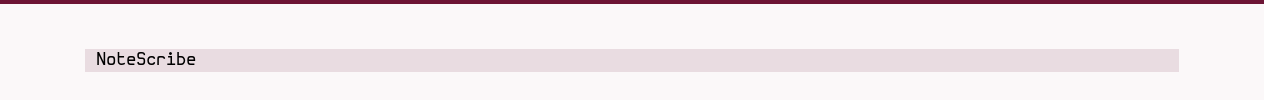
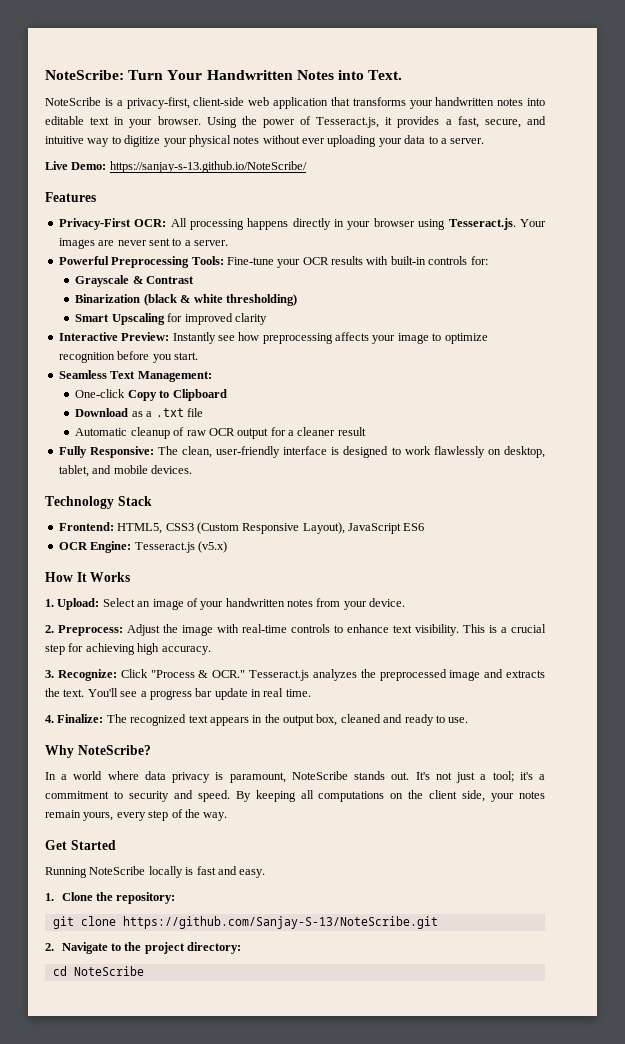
- NoteScribe
+ NoteScribe: Turn Your Handwritten Notes into Text.
+ NoteScribe is a privacy-first, client-side web application that transforms your handwritten notes into editable text in your browser. Using the power of Tesseract.js, it provides a fast, secure, and intuitive way to digitize your physical notes without ever uploading your data to a server.
+ Live Demo: https://sanjay-s-13.github.io/NoteScribe/
+ Features
+ Privacy-First OCR: All processing happens directly in your browser using Tesseract.js. Your images are never sent to a server.
+ Powerful Preprocessing Tools: Fine-tune your OCR results with built-in controls for:
+ Grayscale & Contrast
+ Binarization (black & white thresholding)
+ Smart Upscaling for improved clarity
+ Interactive Preview: Instantly see how preprocessing affects your image to optimize recognition before you start.
+ Seamless Text Management:
+ One-click Copy to Clipboard
+ Download as a .txt file
+ Automatic cleanup of raw OCR output for a cleaner result
+ Fully Responsive: The clean, user-friendly interface is designed to work flawlessly on desktop, tablet, and mobile devices.
+ Technology Stack
+ Frontend: HTML5, CSS3 (Custom Responsive Layout), JavaScript ES6
+ OCR Engine: Tesseract.js (v5.x)
+ How It Works
+ 1. Upload: Select an image of your handwritten notes from your device.
+ 2. Preprocess: Adjust the image with real-time controls to enhance text visibility. This is a crucial step for achieving high accuracy.
+ 3. Recognize: Click "Process & OCR." Tesseract.js analyzes the preprocessed image and extracts the text. You'll see a progress bar update in real time.
+ 4. Finalize: The recognized text appears in the output box, cleaned and ready to use.
+ Why NoteScribe?
+ In a world where data privacy is paramount, NoteScribe stands out. It's not just a tool; it's a commitment to security and speed. By keeping all computations on the client side, your notes remain yours, every step of the way.
+ Get Started
+ Running NoteScribe locally is fast and easy.
+ 1. Clone the repository:
+ git clone https://github.com/Sanjay-S-13/NoteScribe.git
+ 2. Navigate to the project directory:
+ cd NoteScribe

